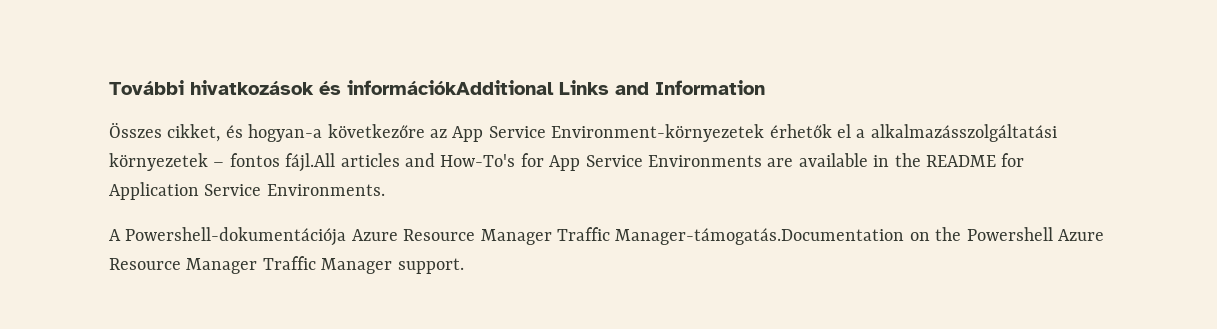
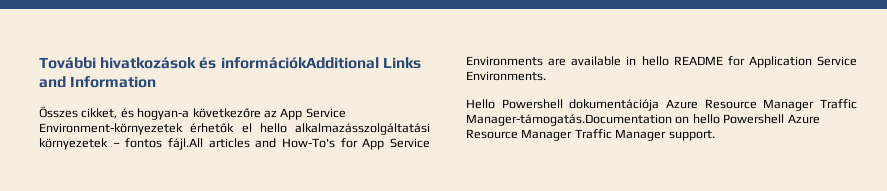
- Összes cikket, és hogyan-a következőre az App Service Environment-környezetek érhetők el a alkalmazásszolgáltatási környezetek – fontos fájl.All articles and How-To's for App Service Environments are available in the README for Application Service Environments.
+ Összes cikket, és hogyan-a következőre az App Service Environment-környezetek érhetők el hello alkalmazásszolgáltatási környezetek – fontos fájl.All articles and How-To's for App Service Environments are available in hello README for Application Service Environments.
- A Powershell-dokumentációja Azure Resource Manager Traffic Manager-támogatás.Documentation on the Powershell Azure Resource Manager Traffic Manager support.
+ Hello Powershell dokumentációja Azure Resource Manager Traffic Manager-támogatás.Documentation on hello Powershell Azure Resource Manager Traffic Manager support.

